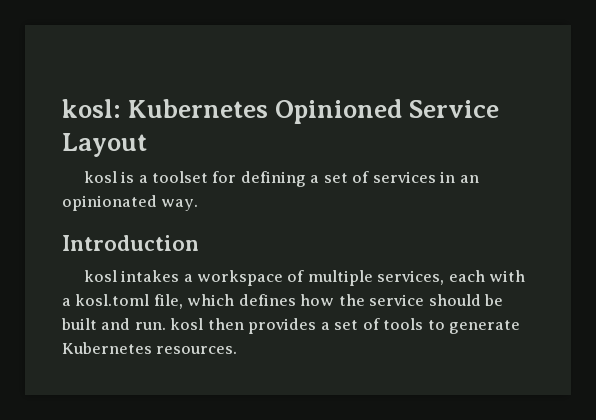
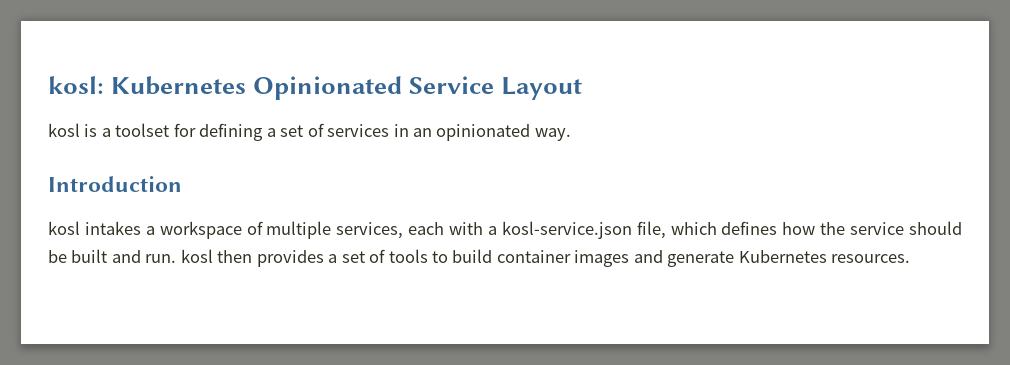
- kosl: Kubernetes Opinioned Service Layout
+ kosl: Kubernetes Opinionated Service Layout
- kosl intakes a workspace of multiple services, each with a kosl.toml file, which defines how the service should be built and run. kosl then provides a set of tools to generate Kubernetes resources.
+ kosl intakes a workspace of multiple services, each with a kosl-service.json file, which defines how the service should be built and run. kosl then provides a set of tools to build container images and generate Kubernetes resources.

